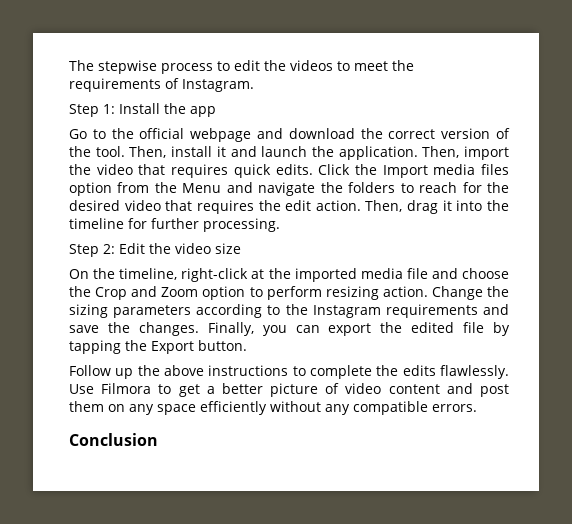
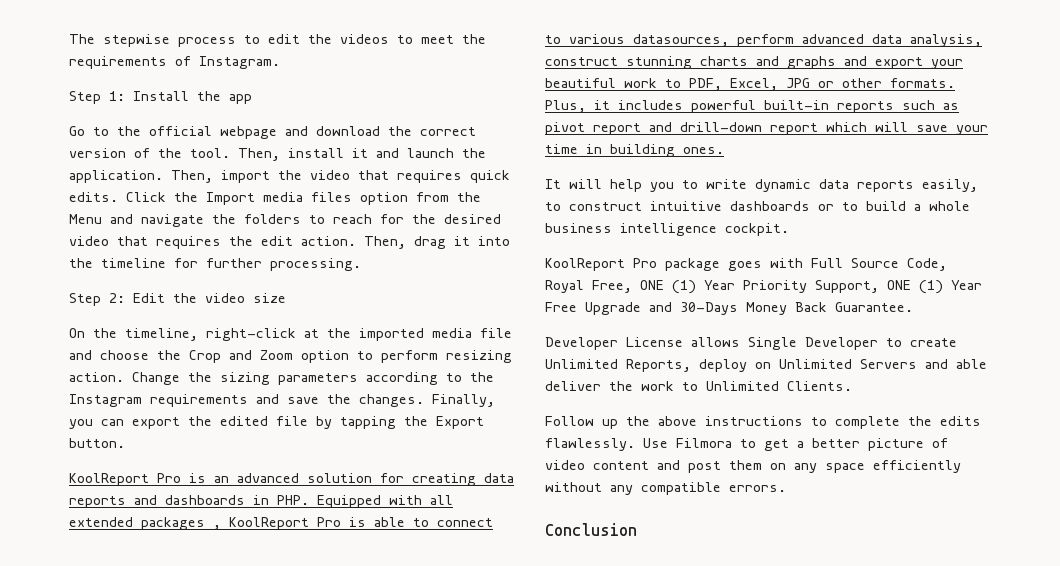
+ KoolReport Pro is an advanced solution for creating data reports and dashboards in PHP. Equipped with all extended packages , KoolReport Pro is able to connect to various datasources, perform advanced data analysis, construct stunning charts and graphs and export your beautiful work to PDF, Excel, JPG or other formats. Plus, it includes powerful built-in reports such as pivot report and drill-down report which will save your time in building ones.
+ It will help you to write dynamic data reports easily, to construct intuitive dashboards or to build a whole business intelligence cockpit.
+ KoolReport Pro package goes with Full Source Code, Royal Free, ONE (1) Year Priority Support, ONE (1) Year Free Upgrade and 30-Days Money Back Guarantee.
+ Developer License allows Single Developer to create Unlimited Reports, deploy on Unlimited Servers and able deliver the work to Unlimited Clients.

